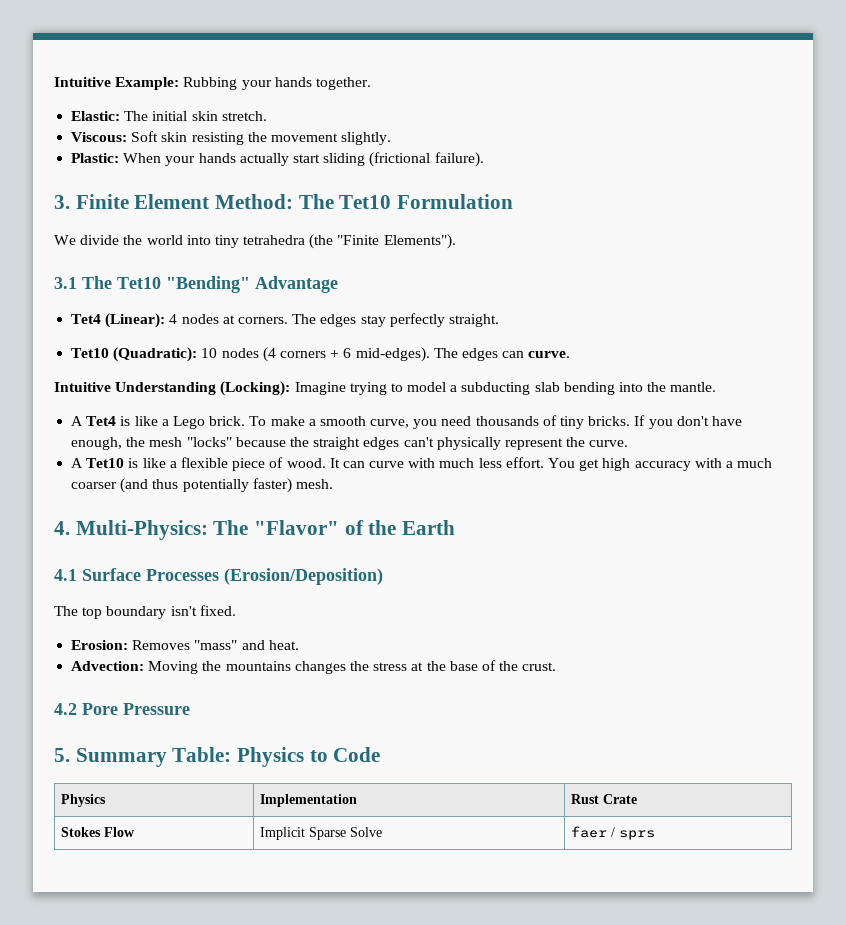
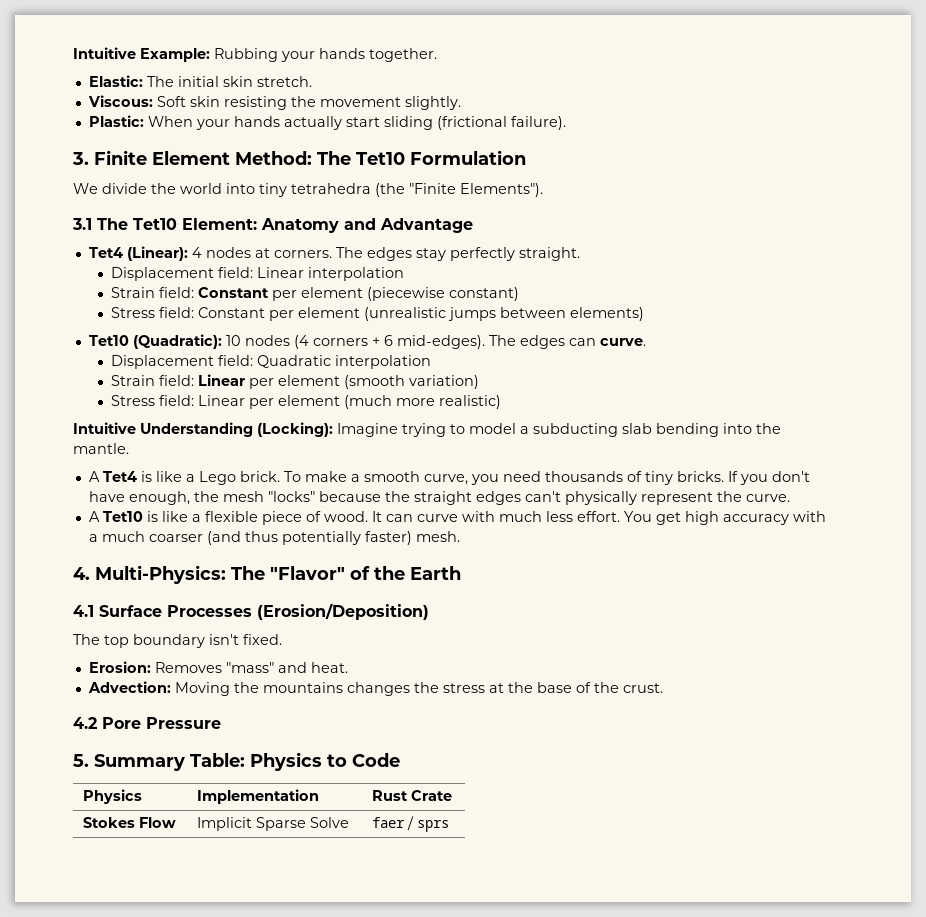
- 3.1 The Tet10 "Bending" Advantage
+ 3.1 The Tet10 Element: Anatomy and Advantage
+ Displacement field: Linear interpolation
+ Strain field: Constant per element (piecewise constant)
+ Stress field: Constant per element (unrealistic jumps between elements)
+ Displacement field: Quadratic interpolation
+ Strain field: Linear per element (smooth variation)
+ Stress field: Linear per element (much more realistic)

